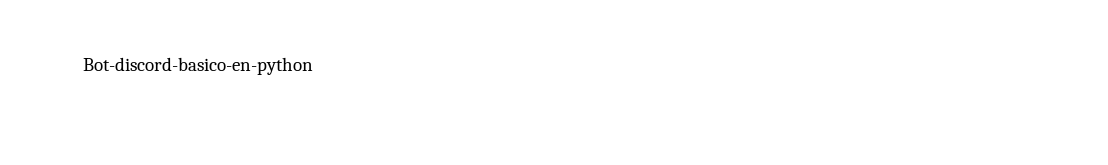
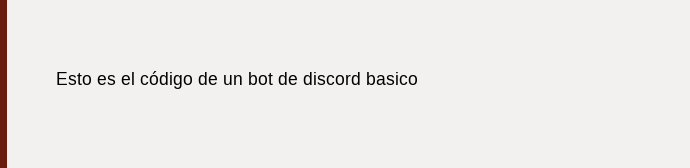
- Bot-discord-basico-en-python
+ Esto es el código de un bot de discord basico

